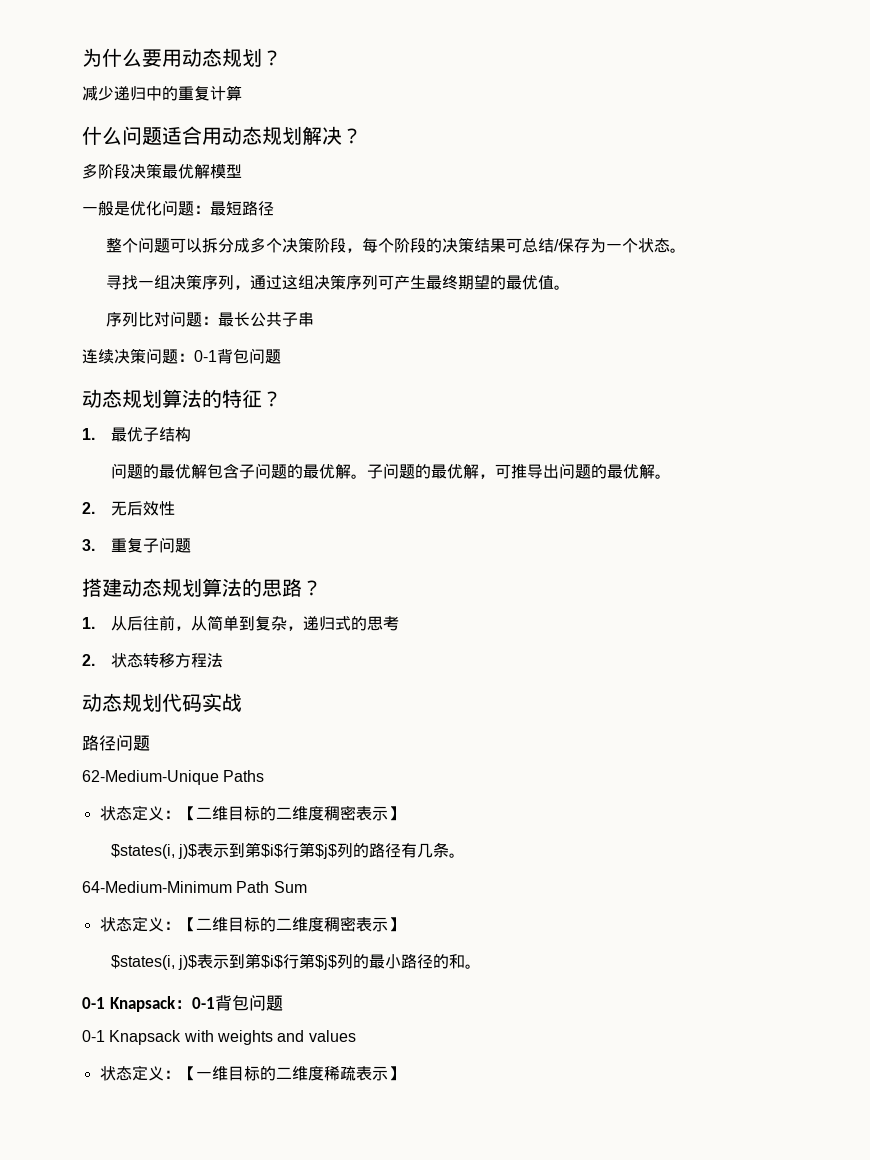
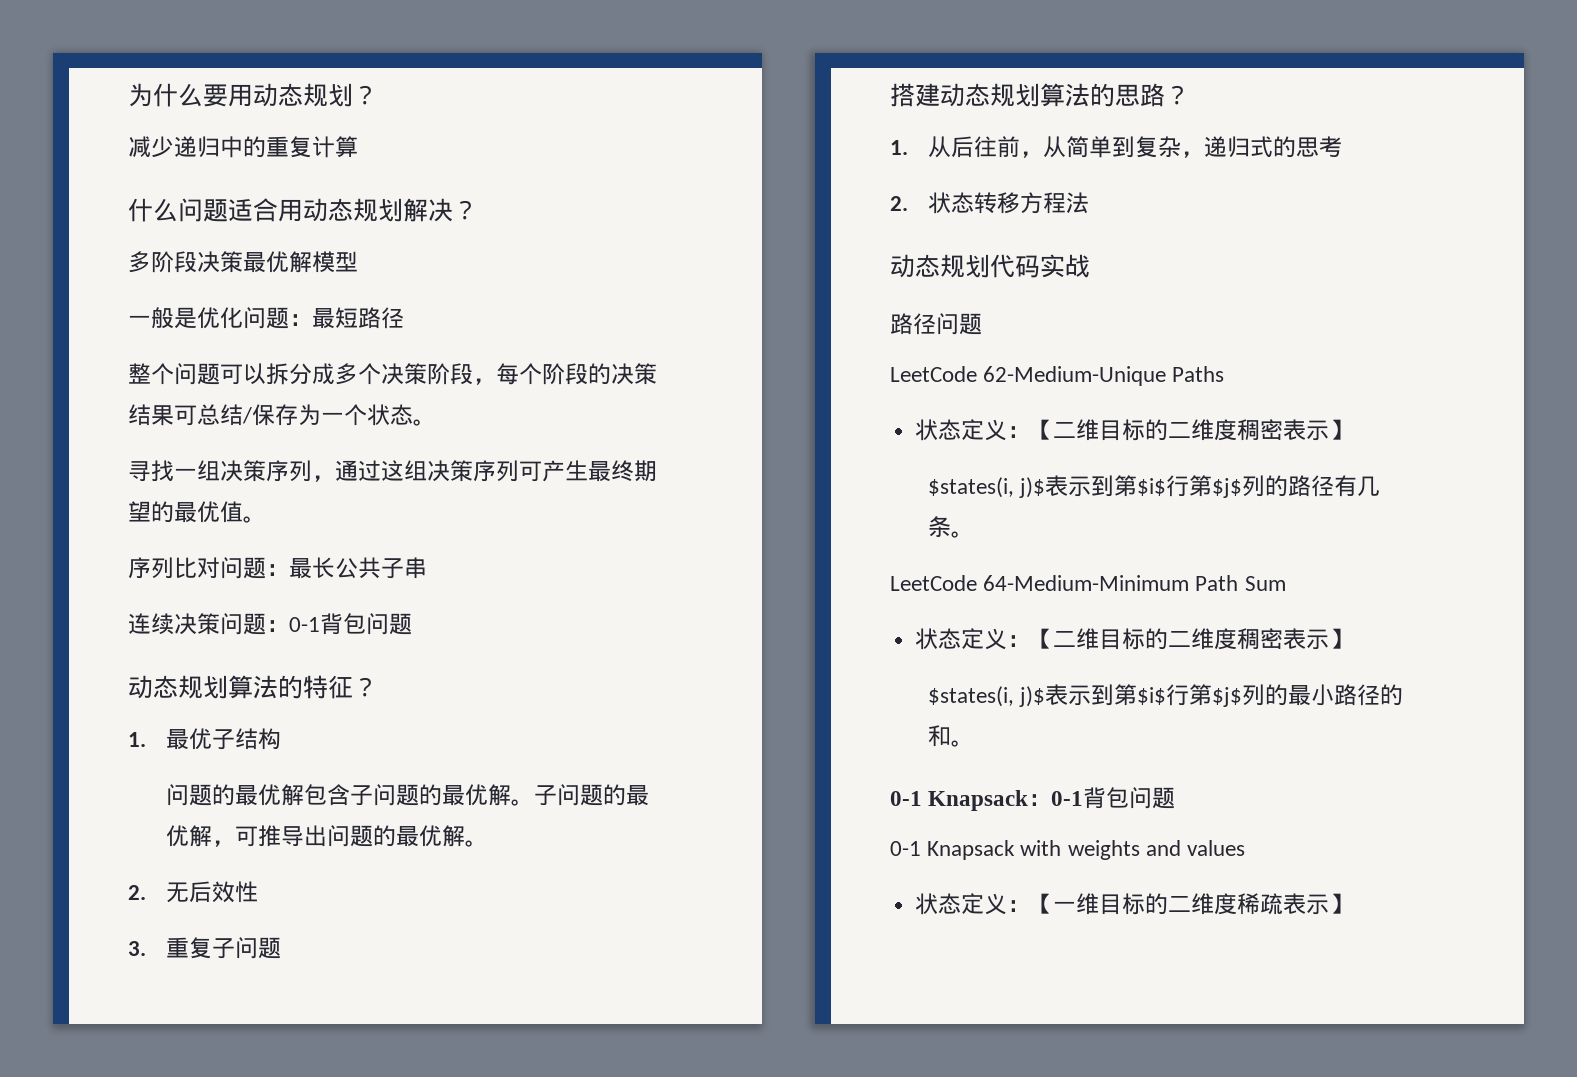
- 62-Medium-Unique Paths
+ LeetCode 62-Medium-Unique Paths
- 64-Medium-Minimum Path Sum
+ LeetCode 64-Medium-Minimum Path Sum

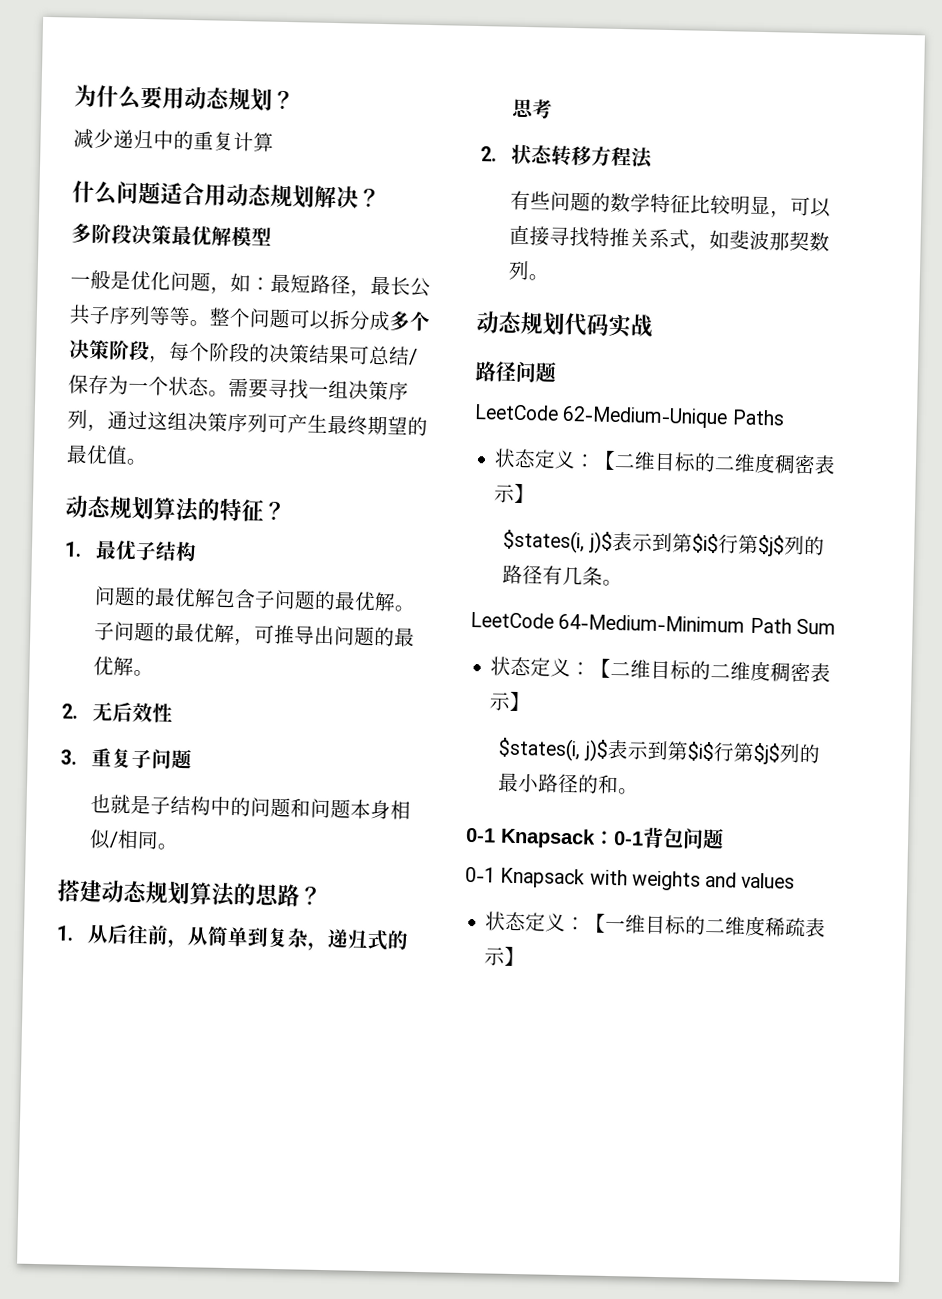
- 一般是优化问题：最短路径
- 整个问题可以拆分成多个决策阶段，每个阶段的决策结果可总结/保存为一个状态。
- 寻找一组决策序列，通过这组决策序列可产生最终期望的最优值。
+ 一般是优化问题，如：最短路径，最长公共子序列等等。整个问题可以拆分成多个决策阶段，每个阶段的决策结果可总结/保存为一个状态。需要寻找一组决策序列，通过这组决策序列可产生最终期望的最优值。
- 序列比对问题：最长公共子串
- 连续决策问题：0-1背包问题
+ 也就是子结构中的问题和问题本身相似/相同。
+ 有些问题的数学特征比较明显，可以直接寻找特推关系式，如斐波那契数列。

